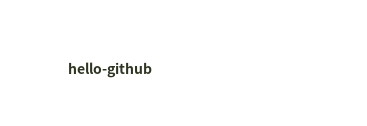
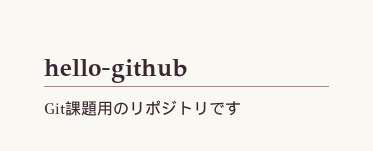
+ Git課題用のリポジトリです

